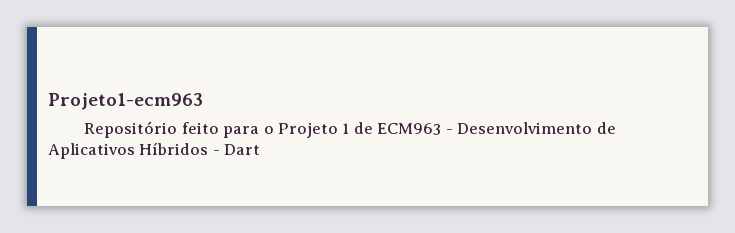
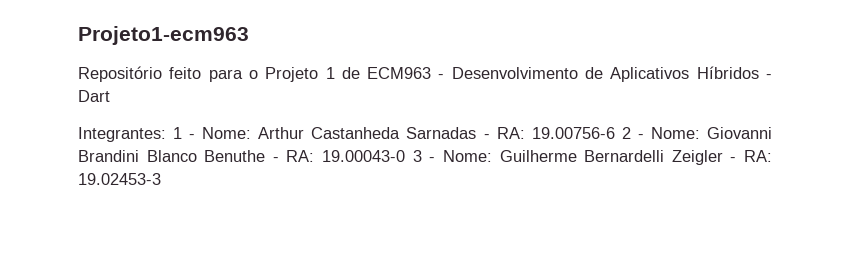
+ Integrantes: 1 - Nome: Arthur Castanheda Sarnadas - RA: 19.00756-6 2 - Nome: Giovanni Brandini Blanco Benuthe - RA: 19.00043-0 3 - Nome: Guilherme Bernardelli Zeigler - RA: 19.02453-3

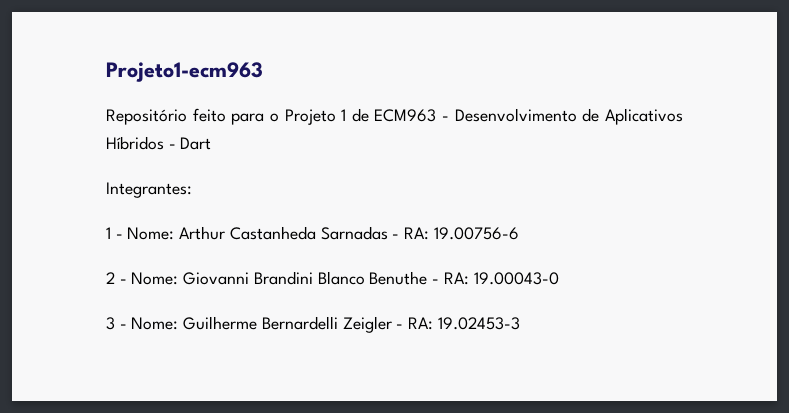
- Integrantes: 1 - Nome: Arthur Castanheda Sarnadas - RA: 19.00756-6 2 - Nome: Giovanni Brandini Blanco Benuthe - RA: 19.00043-0 3 - Nome: Guilherme Bernardelli Zeigler - RA: 19.02453-3
+ Integrantes:
+ 1 - Nome: Arthur Castanheda Sarnadas - RA: 19.00756-6
+ 2 - Nome: Giovanni Brandini Blanco Benuthe - RA: 19.00043-0
+ 3 - Nome: Guilherme Bernardelli Zeigler - RA: 19.02453-3

